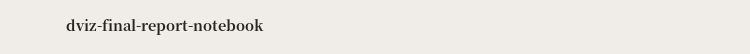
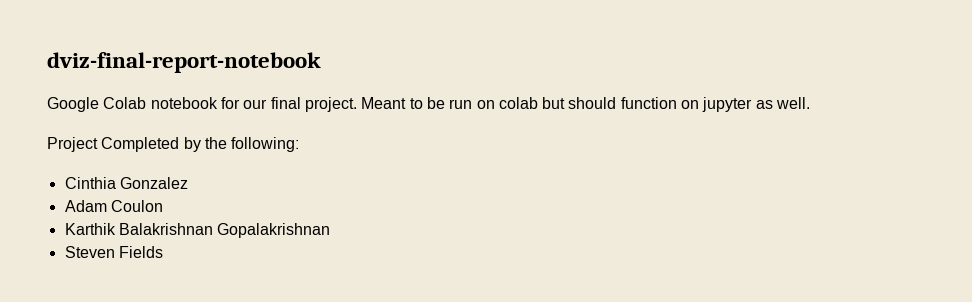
+ Google Colab notebook for our final project. Meant to be run on colab but should function on jupyter as well.
+ Project Completed by the following:
+ Cinthia Gonzalez
+ Adam Coulon
+ Karthik Balakrishnan Gopalakrishnan
+ Steven Fields

